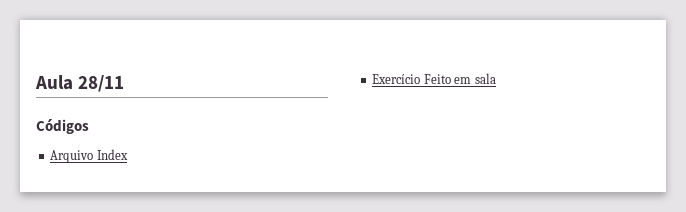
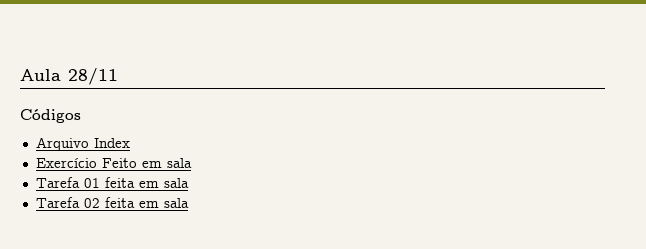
+ Tarefa 01 feita em sala
+ Tarefa 02 feita em sala

